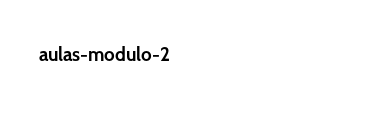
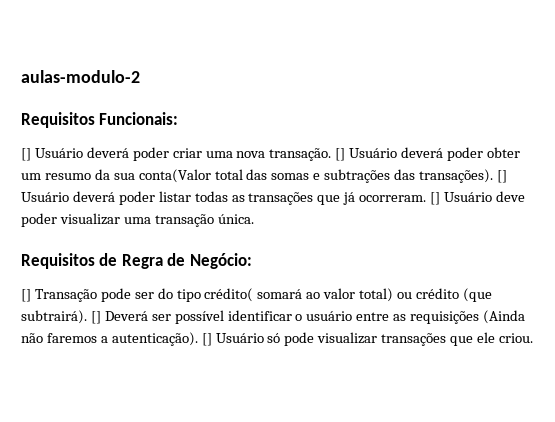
+ Requisitos Funcionais:
+ [] Usuário deverá poder criar uma nova transação. [] Usuário deverá poder obter um resumo da sua conta(Valor total das somas e subtrações das transações). [] Usuário deverá poder listar todas as transações que já ocorreram. [] Usuário deve poder visualizar uma transação única.
+ Requisitos de Regra de Negócio:
+ [] Transação pode ser do tipo crédito( somará ao valor total) ou crédito (que subtrairá). [] Deverá ser possível identificar o usuário entre as requisições (Ainda não faremos a autenticação). [] Usuário só pode visualizar transações que ele criou.

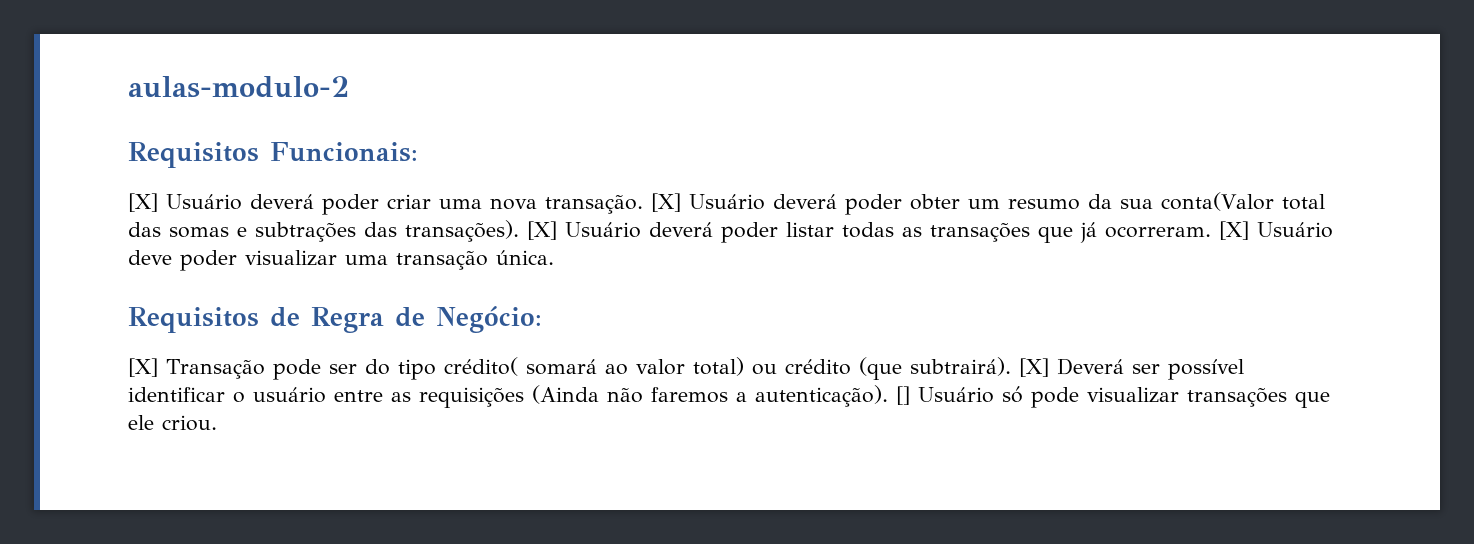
- [] Usuário deverá poder criar uma nova transação.
+ [X] Usuário deverá poder criar uma nova transação.
- [] Usuário deverá poder obter um resumo da sua conta(Valor total das somas e subtrações das transações).
+ [X] Usuário deverá poder obter um resumo da sua conta(Valor total das somas e subtrações das transações).
- [] Usuário deverá poder listar todas as transações que já ocorreram.
+ [X] Usuário deverá poder listar todas as transações que já ocorreram.
- [] Usuário deve poder visualizar uma transação única.
+ [X] Usuário deve poder visualizar uma transação única.
- [] Transação pode ser do tipo crédito( somará ao valor total) ou crédito (que subtrairá).
+ [X] Transação pode ser do tipo crédito( somará ao valor total) ou crédito (que subtrairá).
- [] Deverá ser possível identificar o usuário entre as requisições (Ainda não faremos a autenticação).
+ [X] Deverá ser possível identificar o usuário entre as requisições (Ainda não faremos a autenticação).

